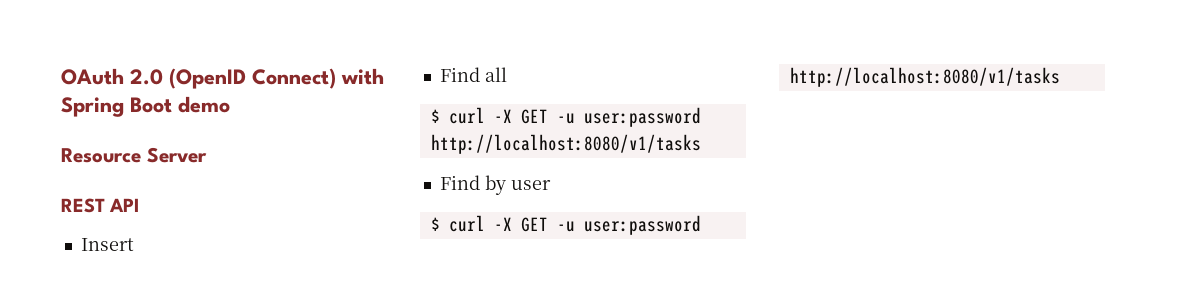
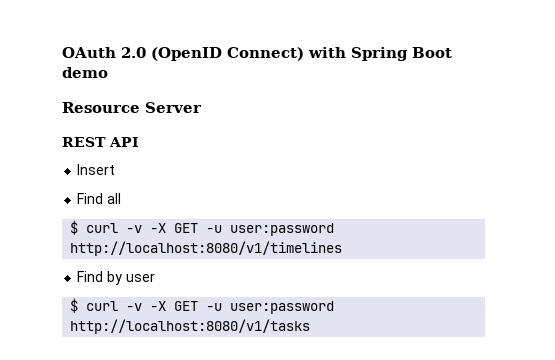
  Find all
- $ curl -X GET -u user:password http://localhost:8080/v1/tasks
+ $ curl -v -X GET -u user:password http://localhost:8080/v1/timelines
  Find by user
- $ curl -X GET -u user:password http://localhost:8080/v1/tasks
+ $ curl -v -X GET -u user:password http://localhost:8080/v1/tasks

